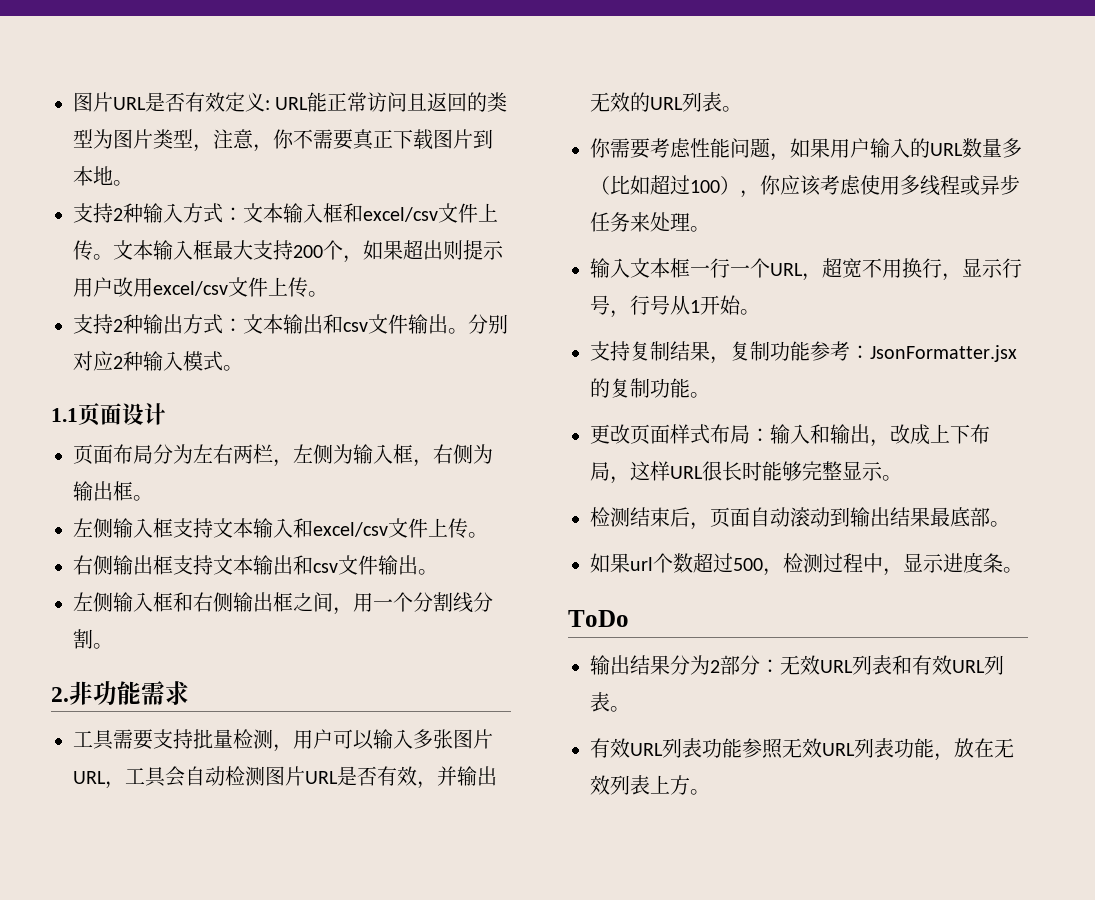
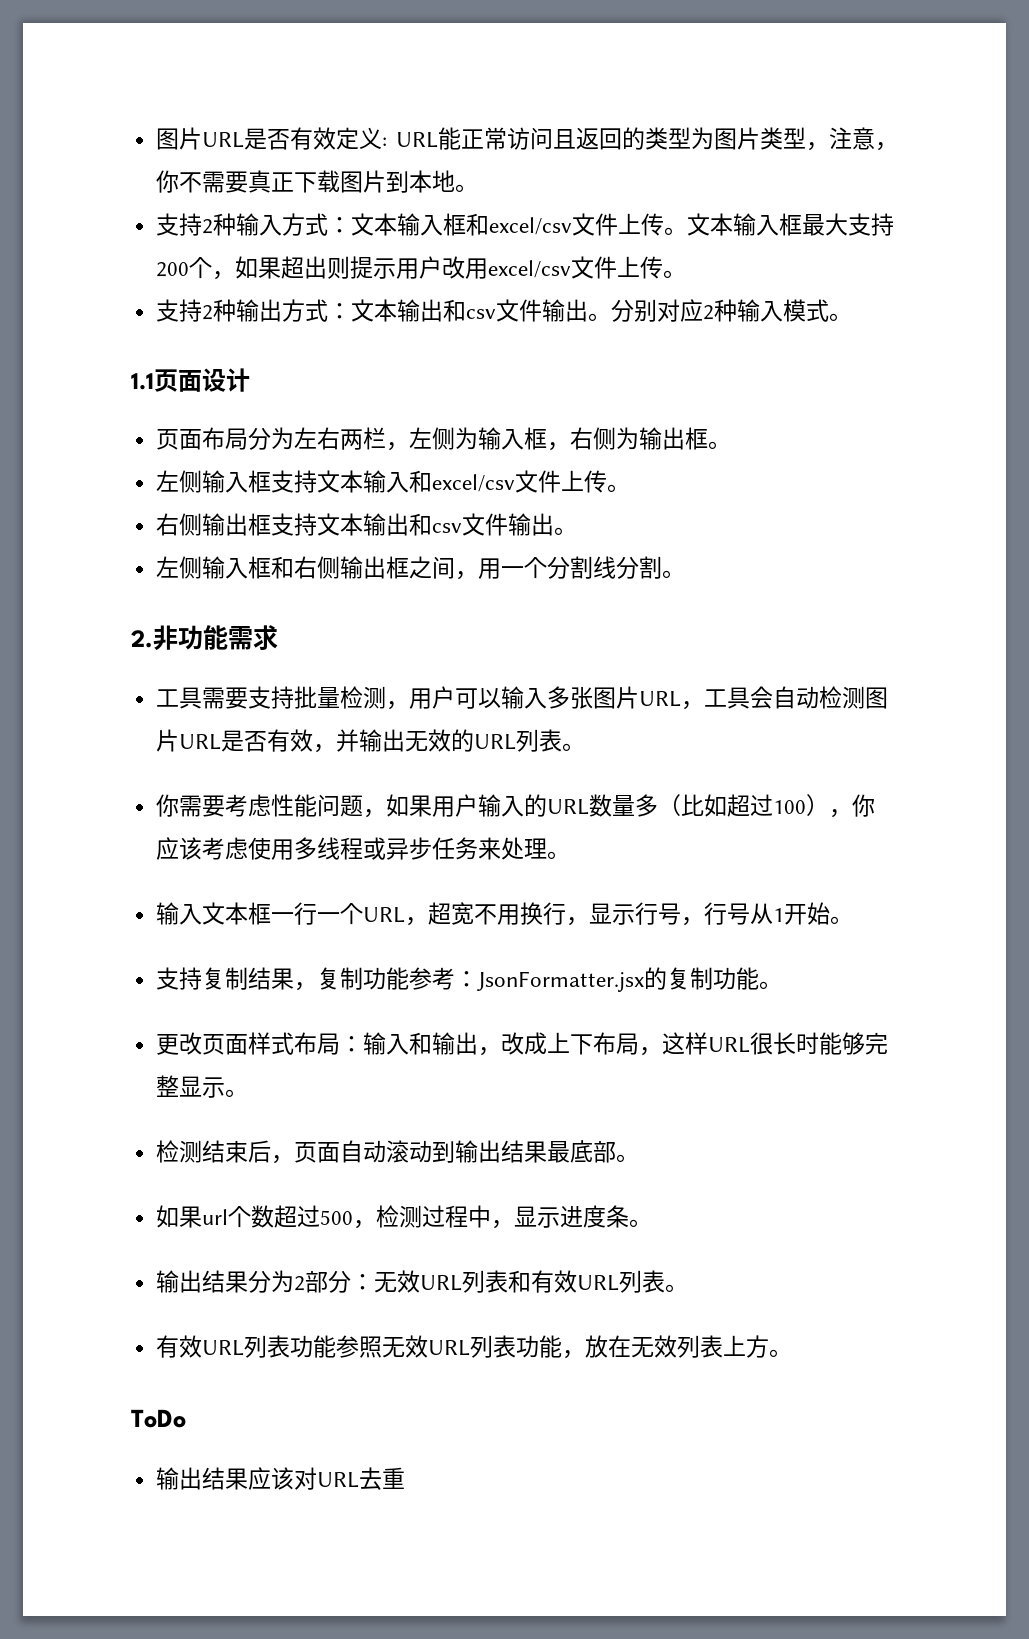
- ToDo
+ ToDo
+ 输出结果应该对URL去重

